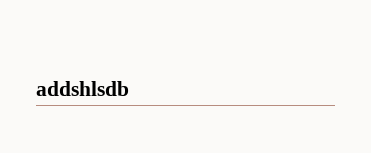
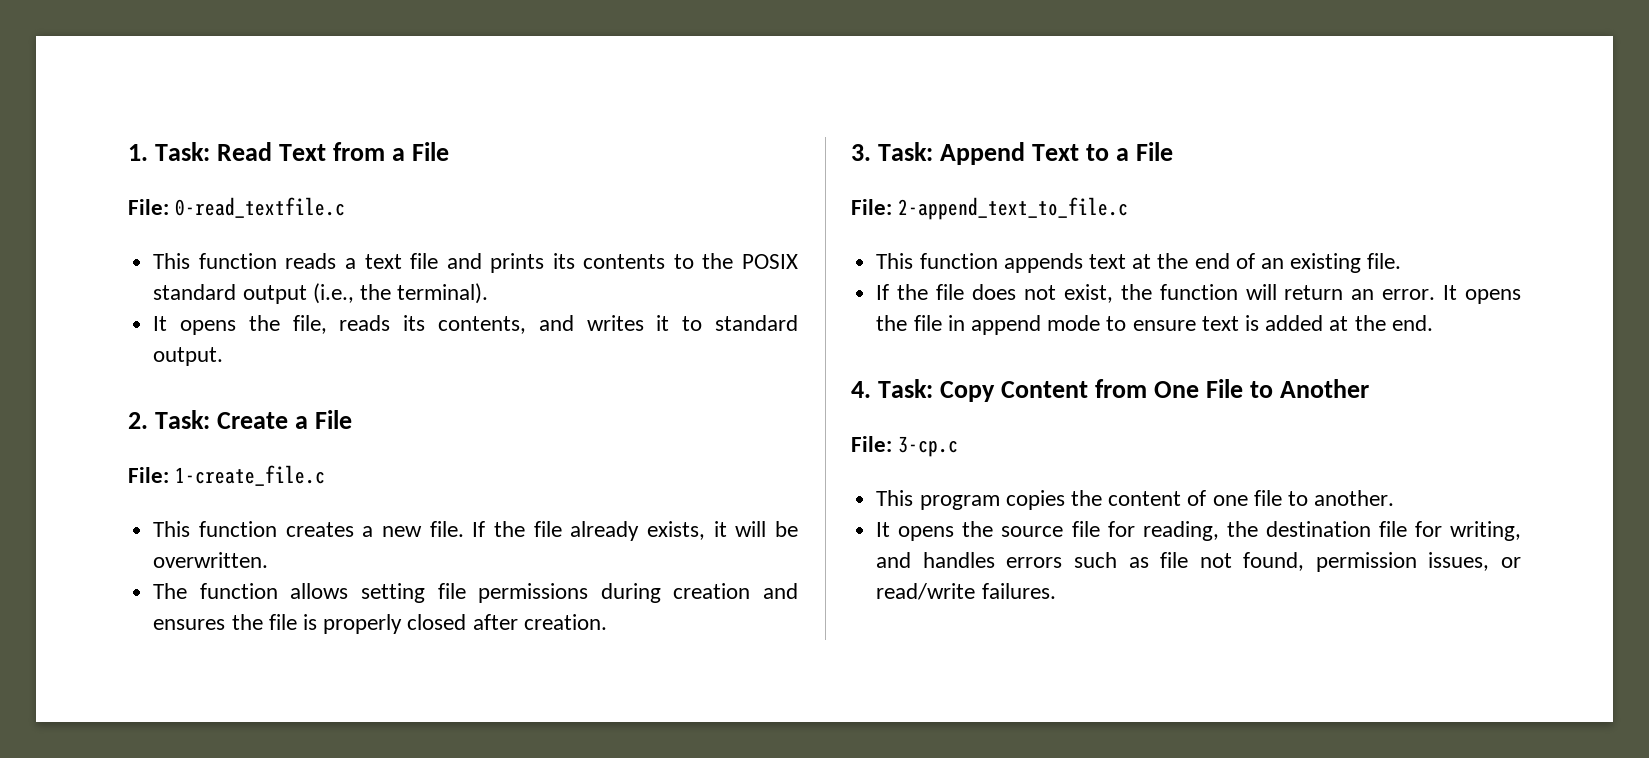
- addshlsdb
+ 1. Task: Read Text from a File
+ File: 0-read_textfile.c
+ This function reads a text file and prints its contents to the POSIX standard output (i.e., the terminal).
+ It opens the file, reads its contents, and writes it to standard output.
+ 2. Task: Create a File
+ File: 1-create_file.c
+ This function creates a new file. If the file already exists, it will be overwritten.
+ The function allows setting file permissions during creation and ensures the file is properly closed after creation.
+ 3. Task: Append Text to a File
+ File: 2-append_text_to_file.c
+ This function appends text at the end of an existing file.
+ If the file does not exist, the function will return an error. It opens the file in append mode to ensure text is added at the end.
+ 4. Task: Copy Content from One File to Another
+ File: 3-cp.c
+ This program copies the content of one file to another.
+ It opens the source file for reading, the destination file for writing, and handles errors such as file not found, permission issues, or read/write failures.

